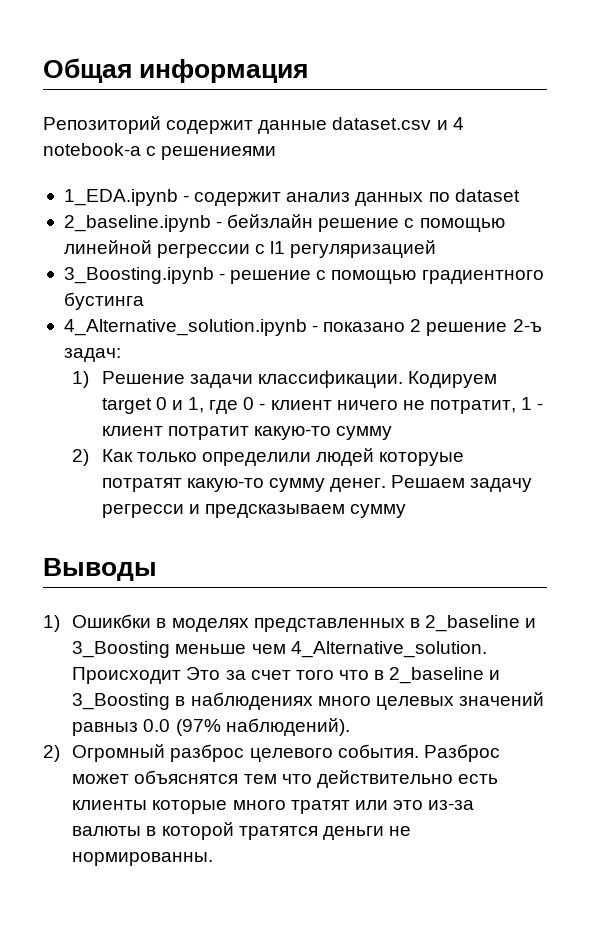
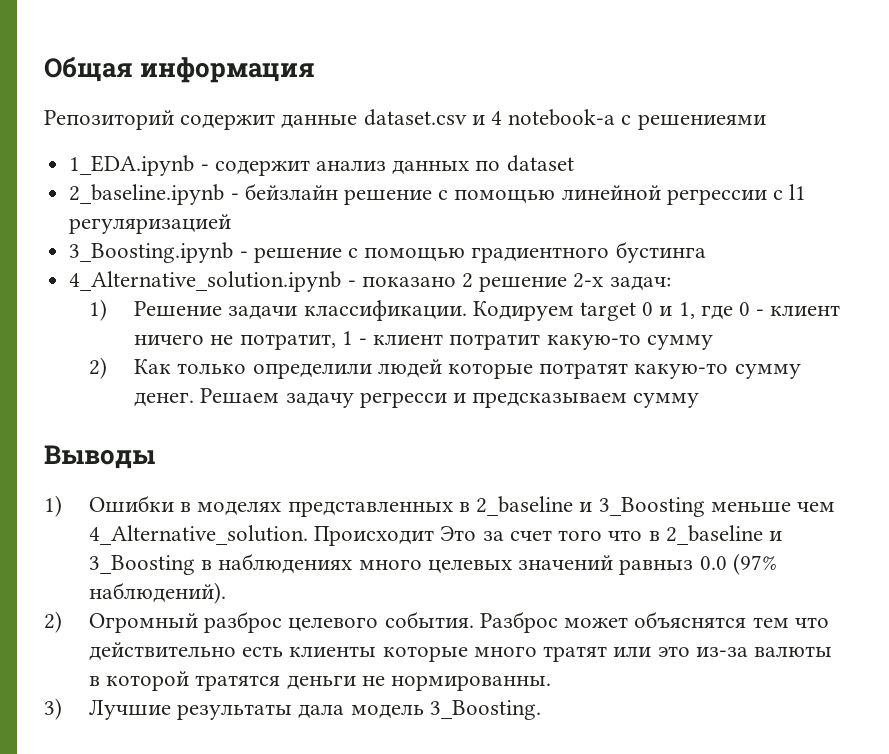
- 4_Alternative_solution.ipynb - показано 2 решение 2-ъ задач:
+ 4_Alternative_solution.ipynb - показано 2 решение 2-х задач:
- 2) Как только определили людей которуые потратят какую-то сумму денег.
+ 2) Как только определили людей которые потратят какую-то сумму денег.
- 1) Ошикбки в моделях представленных в 2_baseline и 3_Boosting меньше чем 4_Alternative_solution.
+ 1) Ошибки в моделях представленных в 2_baseline и 3_Boosting меньше чем 4_Alternative_solution.
+ 3) Лучшие результаты дала модель 3_Boosting.

